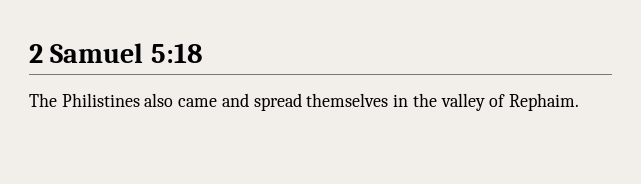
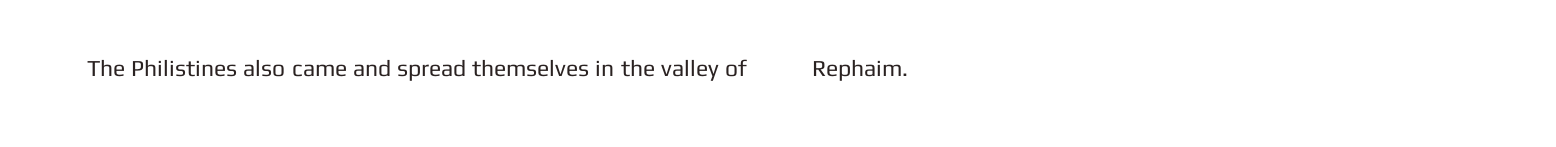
- 2 Samuel 5:18

